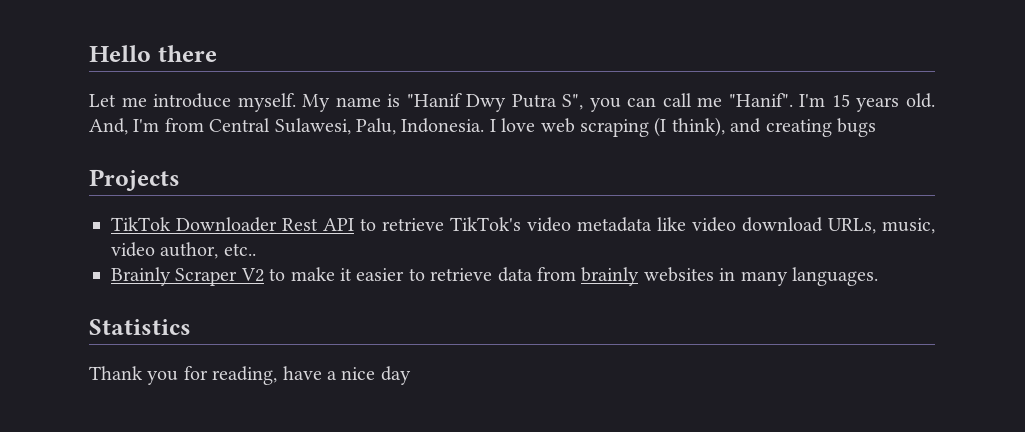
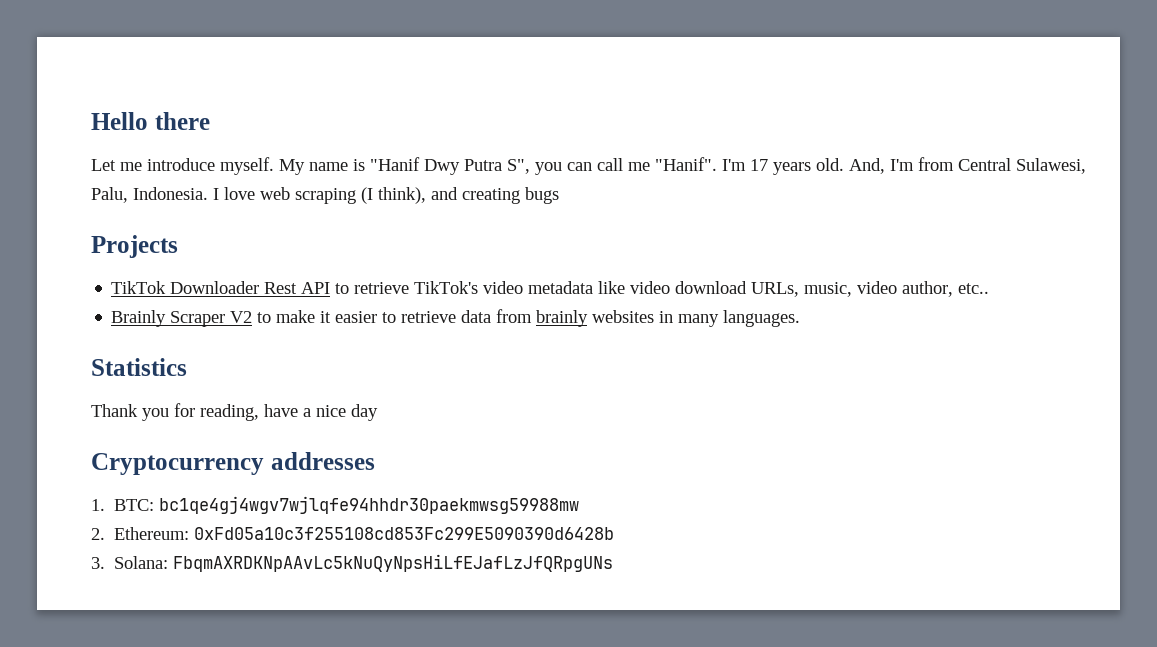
- I'm 15 years old.
+ I'm 17 years old.
+ Cryptocurrency addresses
+ 1. BTC: bc1qe4gj4wgv7wjlqfe94hhdr30paekmwsg59988mw
+ 2. Ethereum: 0xFd05a10c3f255108cd853Fc299E5090390d6428b
+ 3. Solana: FbqmAXRDKNpAAvLc5kNuQyNpsHiLfEJafLzJfQRpgUNs

